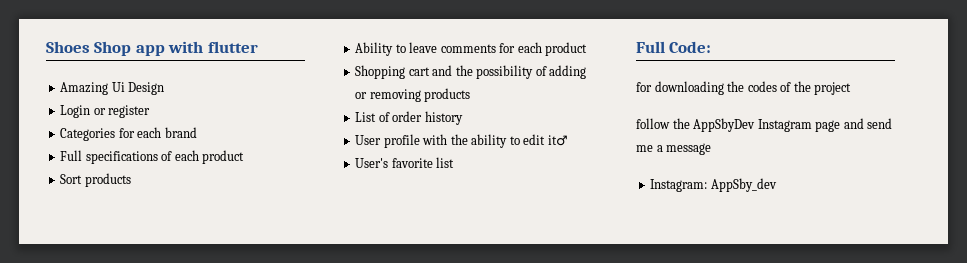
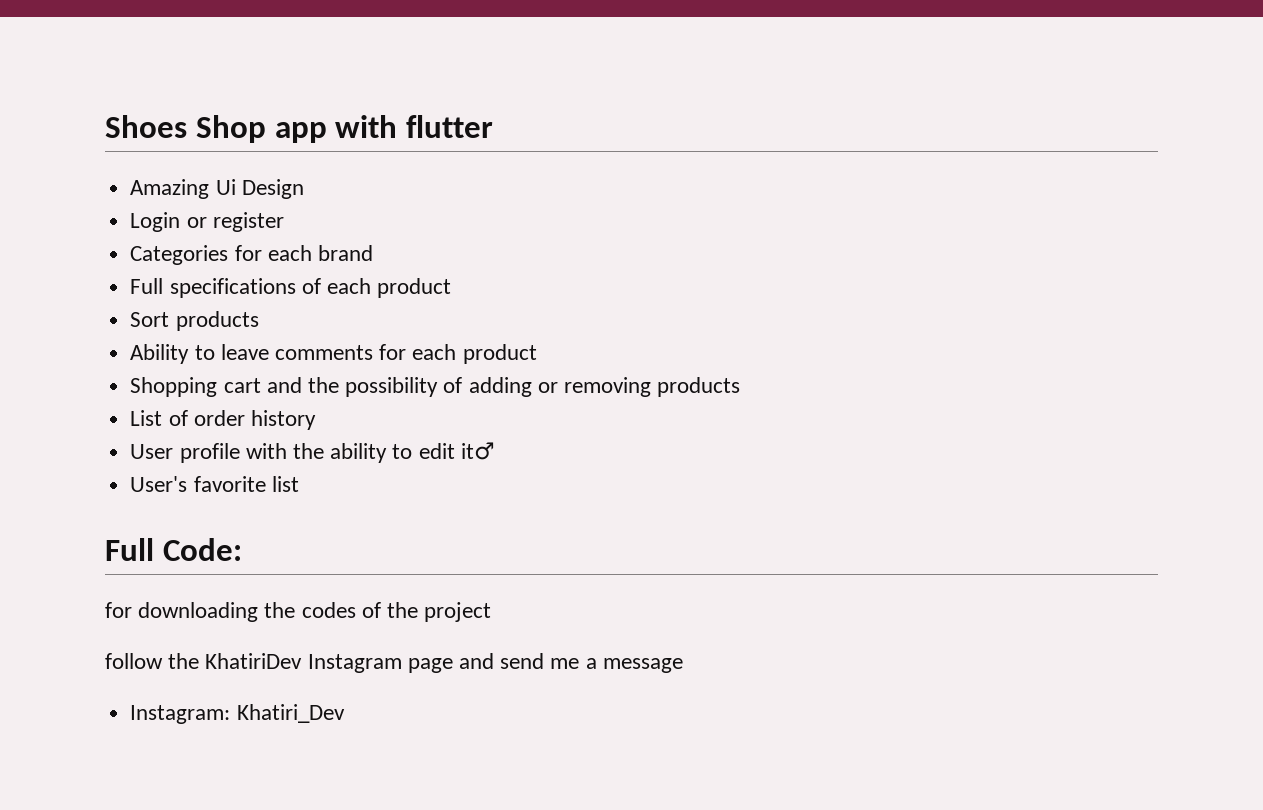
- follow the AppSbyDev Instagram page and send me a message
+ follow the KhatiriDev Instagram page and send me a message
- Instagram: AppSby_dev
+ Instagram: Khatiri_Dev

